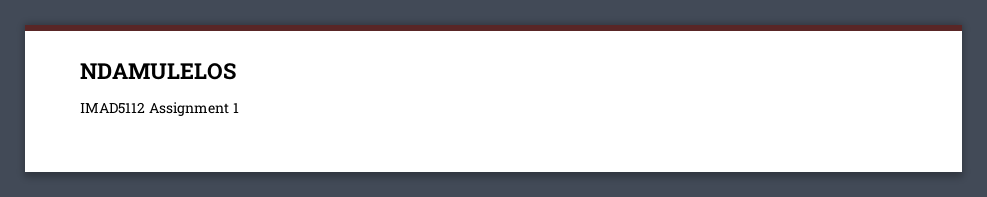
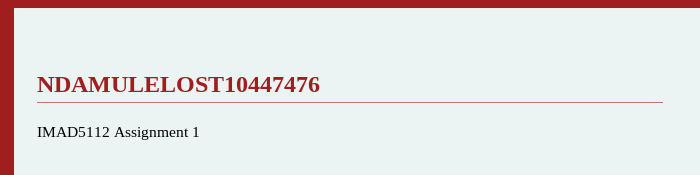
- NDAMULELOS
+ NDAMULELOST10447476

